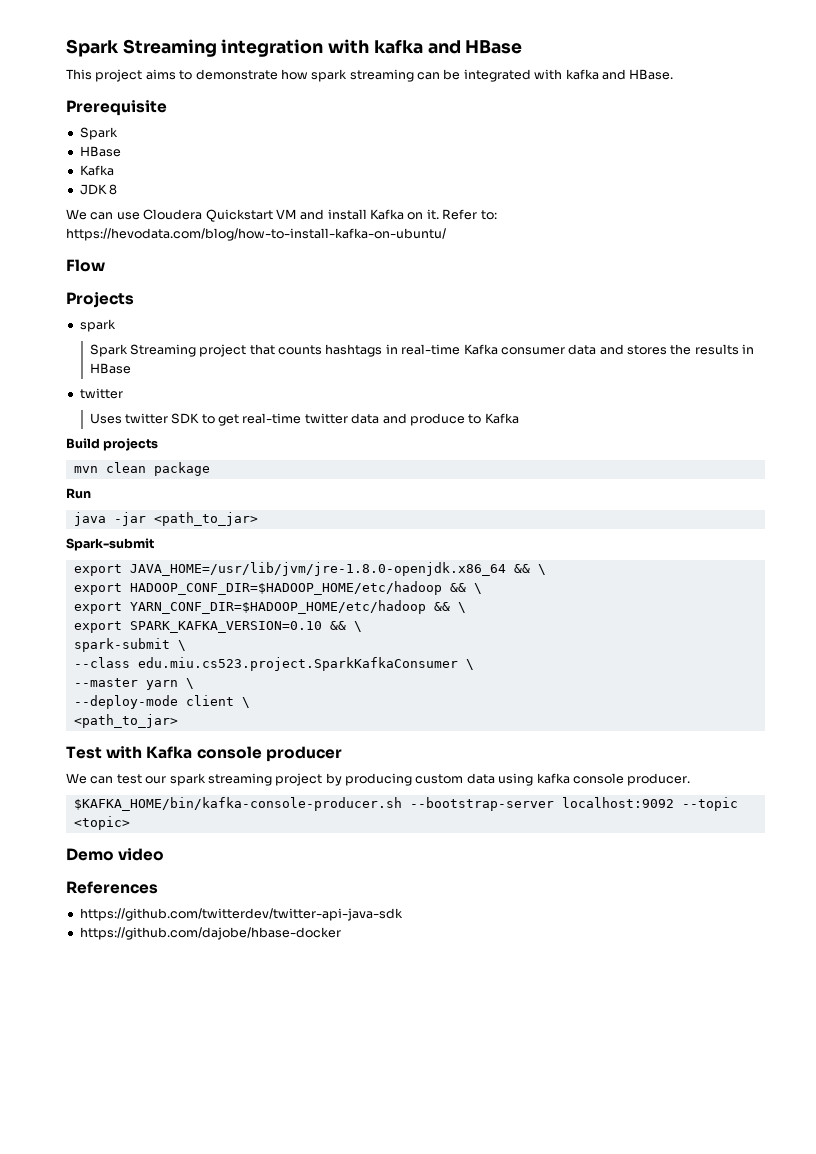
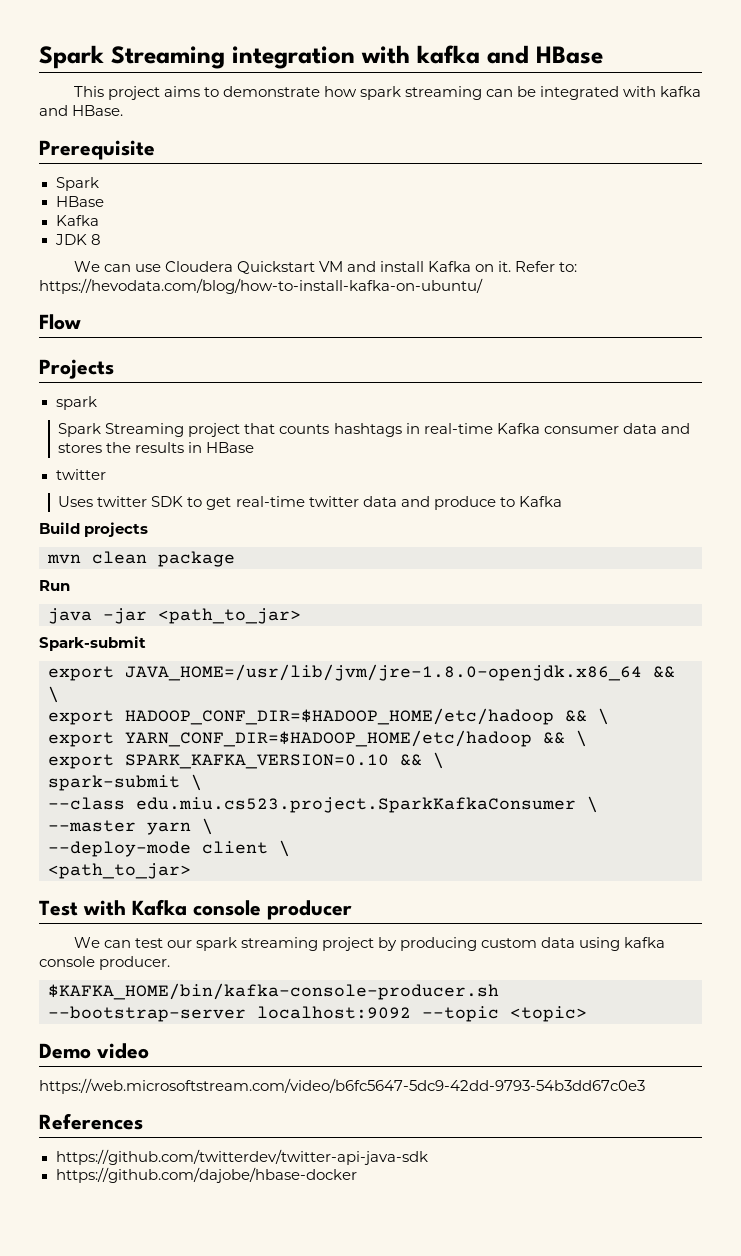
+ https://web.microsoftstream.com/video/b6fc5647-5dc9-42dd-9793-54b3dd67c0e3

